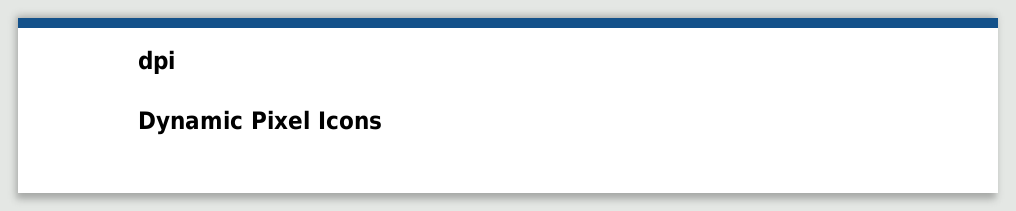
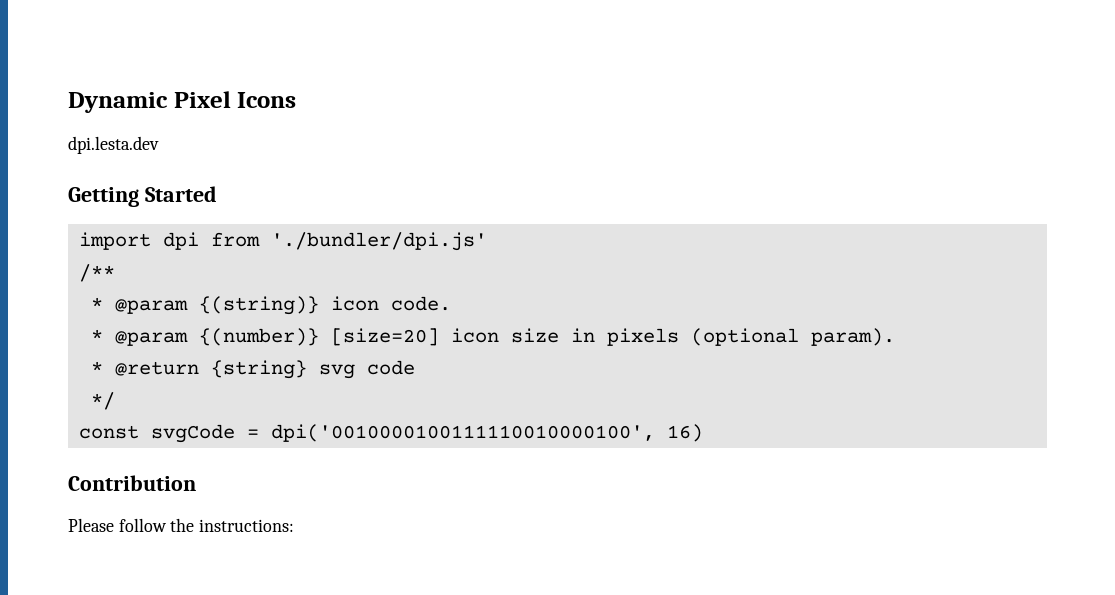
- dpi
+ dpi.lesta.dev
+ Getting Started
+ import dpi from './bundler/dpi.js'
+ /**
+ * @param {(string)} icon code.
+ * @param {(number)} [size=20] icon size in pixels (optional param).
+ * @return {string} svg code
+ */
+ const svgCode = dpi('0010000100111110010000100', 16)
+ Contribution
+ Please follow the instructions:

